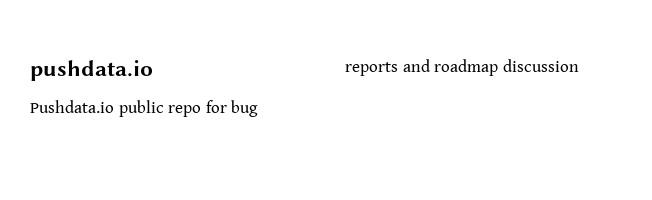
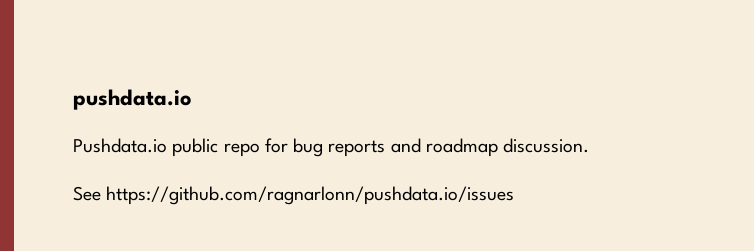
- Pushdata.io public repo for bug reports and roadmap discussion
+ Pushdata.io public repo for bug reports and roadmap discussion.
+ See https://github.com/ragnarlonn/pushdata.io/issues

